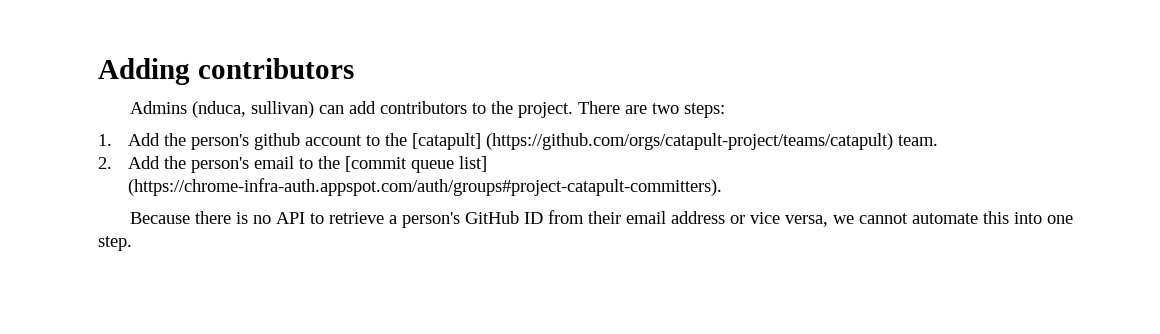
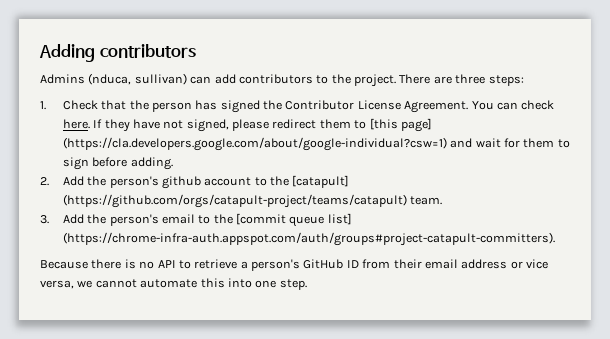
- There are two steps:
+ There are three steps:
- 1. Add the person's github account to the [catapult] (https://github.com/orgs/catapult-project/teams/catapult) team.
+ 1. Check that the person has signed the Contributor License Agreement. You can check here. If they have not signed, please redirect them to [this page] (https://cla.developers.google.com/about/google-individual?csw=1) and wait for them to sign before adding.
+ 2. Add the person's github account to the [catapult] (https://github.com/orgs/catapult-project/teams/catapult) team.
- 2. Add the person's email to the [commit queue list] (https://chrome-infra-auth.appspot.com/auth/groups#project-catapult-committers).
+ 3. Add the person's email to the [commit queue list] (https://chrome-infra-auth.appspot.com/auth/groups#project-catapult-committers).

